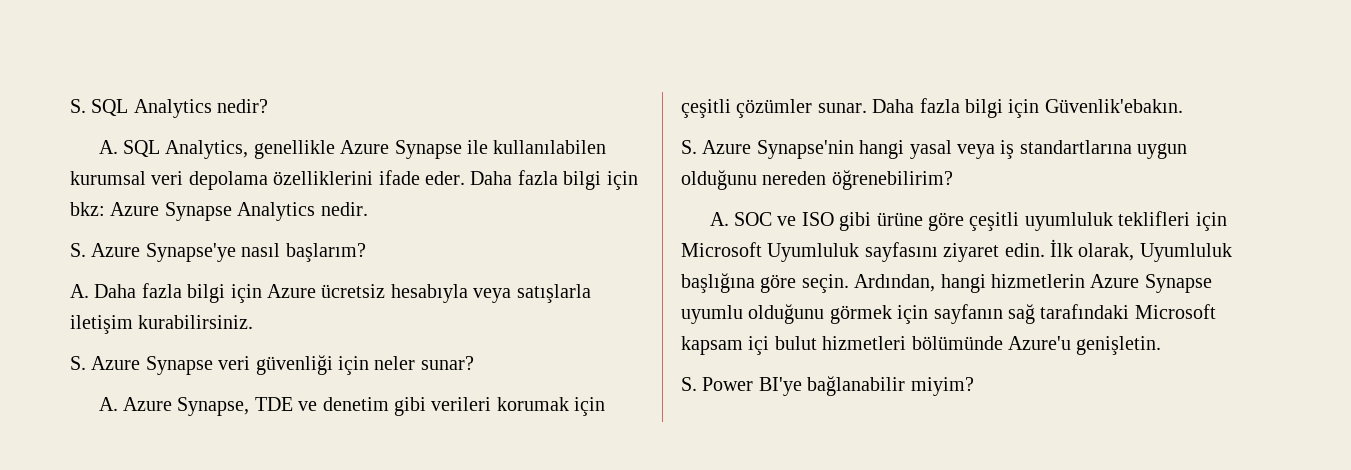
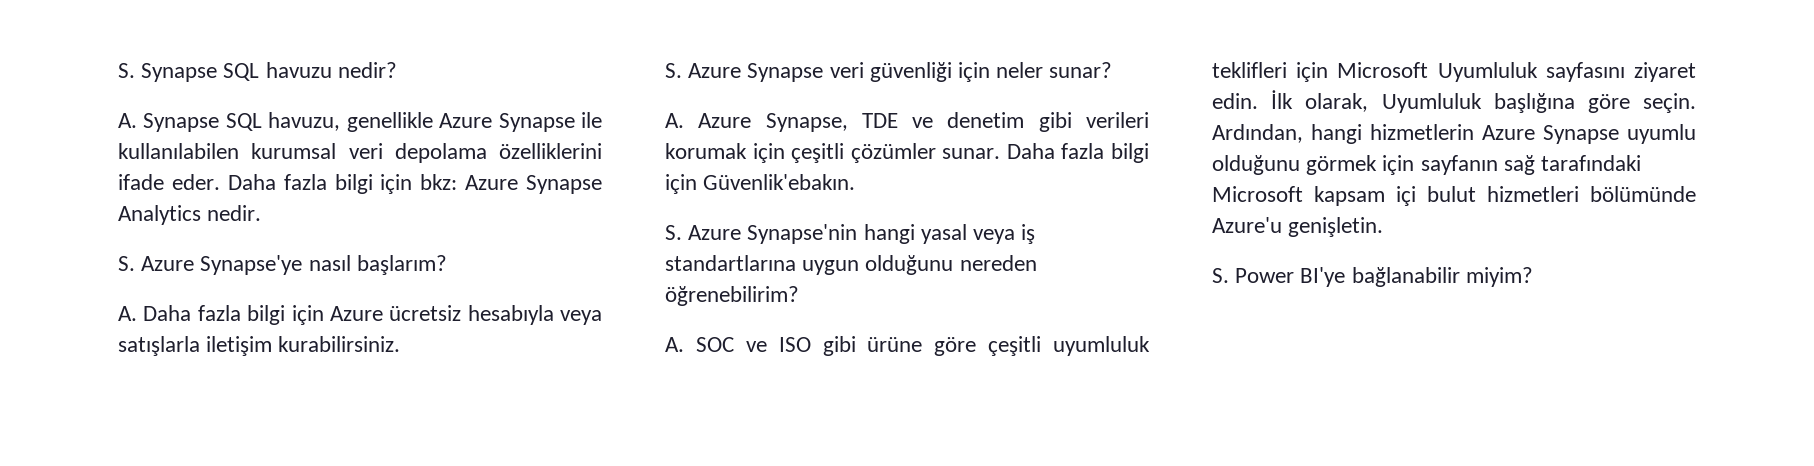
- S. SQL Analytics nedir?
+ S. Synapse SQL havuzu nedir?
- A. SQL Analytics, genellikle Azure Synapse ile kullanılabilen kurumsal veri depolama özelliklerini ifade eder.
+ A. Synapse SQL havuzu, genellikle Azure Synapse ile kullanılabilen kurumsal veri depolama özelliklerini ifade eder.

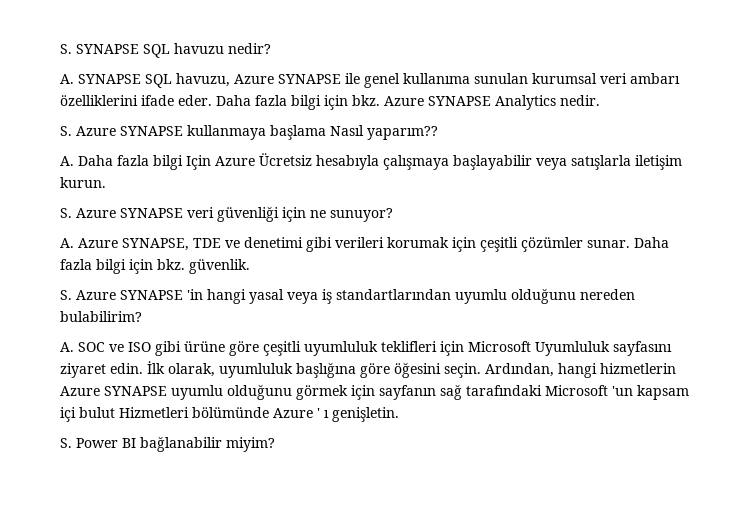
- S. Synapse SQL havuzu nedir?
+ S. SYNAPSE SQL havuzu nedir?
- A. Synapse SQL havuzu, genellikle Azure Synapse ile kullanılabilen kurumsal veri depolama özelliklerini ifade eder.
+ A. SYNAPSE SQL havuzu, Azure SYNAPSE ile genel kullanıma sunulan kurumsal veri ambarı özelliklerini ifade eder.
- Daha fazla bilgi için bkz: Azure Synapse Analytics nedir.
+ Daha fazla bilgi için bkz. Azure SYNAPSE Analytics nedir.
- S. Azure Synapse'ye nasıl başlarım?
+ S. Azure SYNAPSE kullanmaya başlama Nasıl yaparım??
- A. Daha fazla bilgi için Azure ücretsiz hesabıyla veya satışlarla iletişim kurabilirsiniz.
- S. Azure Synapse veri güvenliği için neler sunar?
+ A. Daha fazla bilgi Için Azure Ücretsiz hesabıyla çalışmaya başlayabilir veya satışlarla iletişim kurun.
+ S. Azure SYNAPSE veri güvenliği için ne sunuyor?
- A. Azure Synapse, TDE ve denetim gibi verileri korumak için çeşitli çözümler sunar.
+ A. Azure SYNAPSE, TDE ve denetimi gibi verileri korumak için çeşitli çözümler sunar.
- Daha fazla bilgi için Güvenlik'ebakın.
- S. Azure Synapse'nin hangi yasal veya iş standartlarına uygun olduğunu nereden öğrenebilirim?
+ Daha fazla bilgi için bkz. güvenlik.
+ S. Azure SYNAPSE 'in hangi yasal veya iş standartlarından uyumlu olduğunu nereden bulabilirim?
- İlk olarak, Uyumluluk başlığına göre seçin.
+ İlk olarak, uyumluluk başlığına göre öğesini seçin.
- Ardından, hangi hizmetlerin Azure Synapse uyumlu olduğunu görmek için sayfanın sağ tarafındaki Microsoft kapsam içi bulut hizmetleri bölümünde Azure'u genişletin.
+ Ardından, hangi hizmetlerin Azure SYNAPSE uyumlu olduğunu görmek için sayfanın sağ tarafındaki Microsoft 'un kapsam içi bulut Hizmetleri bölümünde Azure ' ı genişletin.
- S. Power BI'ye bağlanabilir miyim?
+ S. Power BI bağlanabilir miyim?

